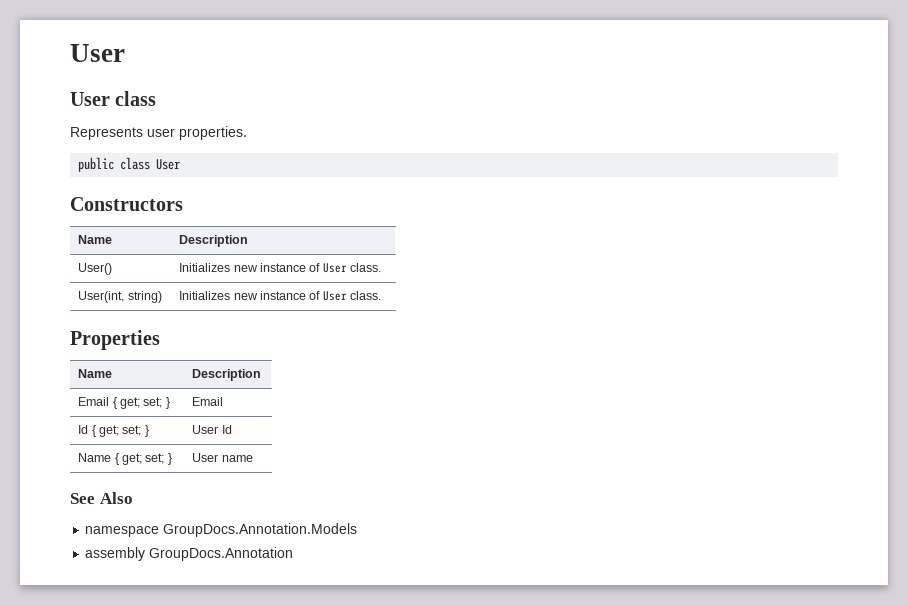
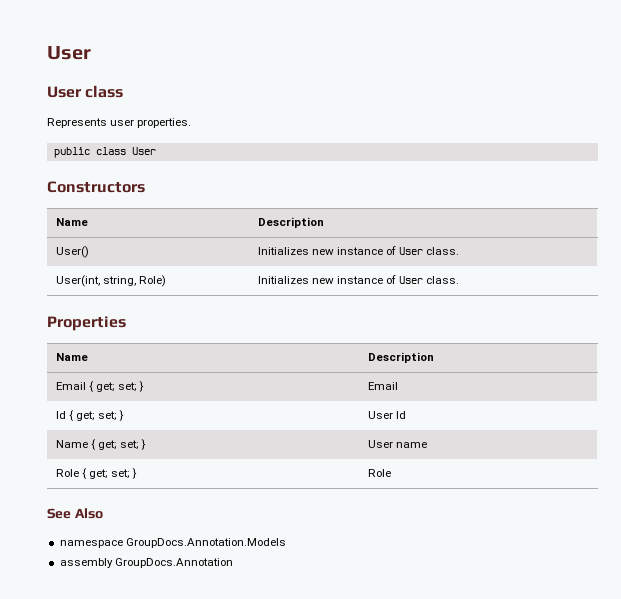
- User(int, string) | Initializes new instance of User class.
+ User(int, string, Role) | Initializes new instance of User class.
+ Role { get; set; } | Role

